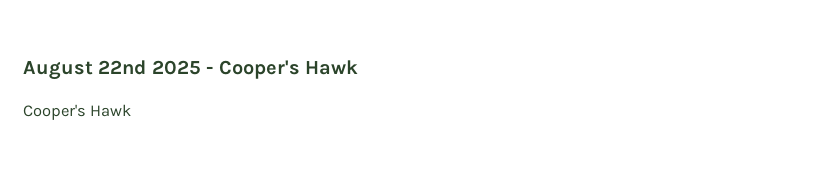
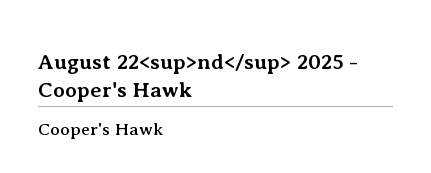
- August 22nd 2025 - Cooper's Hawk
+ August 22<sup>nd</sup> 2025 - Cooper's Hawk

